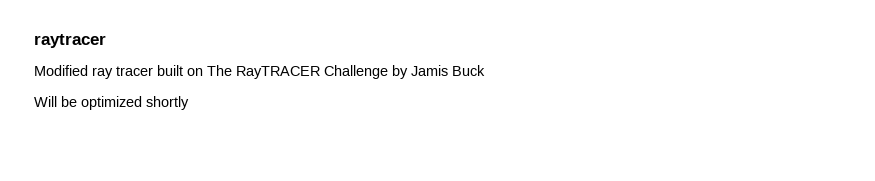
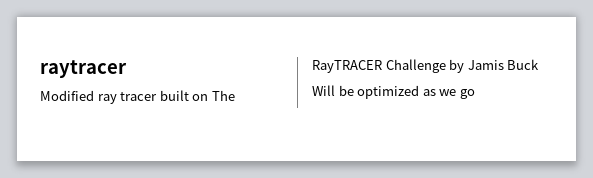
- Will be optimized shortly
+ Will be optimized as we go

